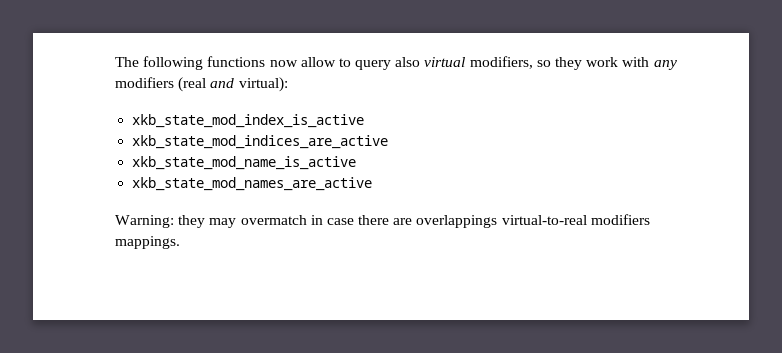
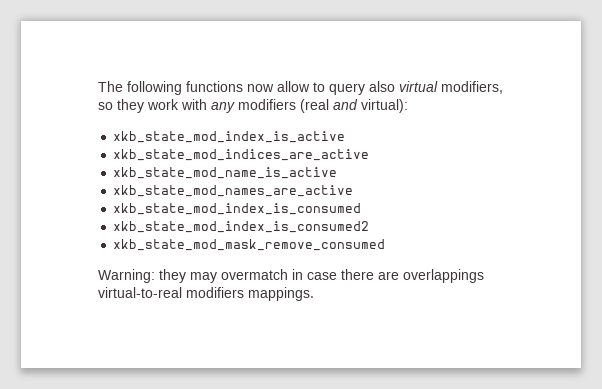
+ xkb_state_mod_index_is_consumed
+ xkb_state_mod_index_is_consumed2
+ xkb_state_mod_mask_remove_consumed

